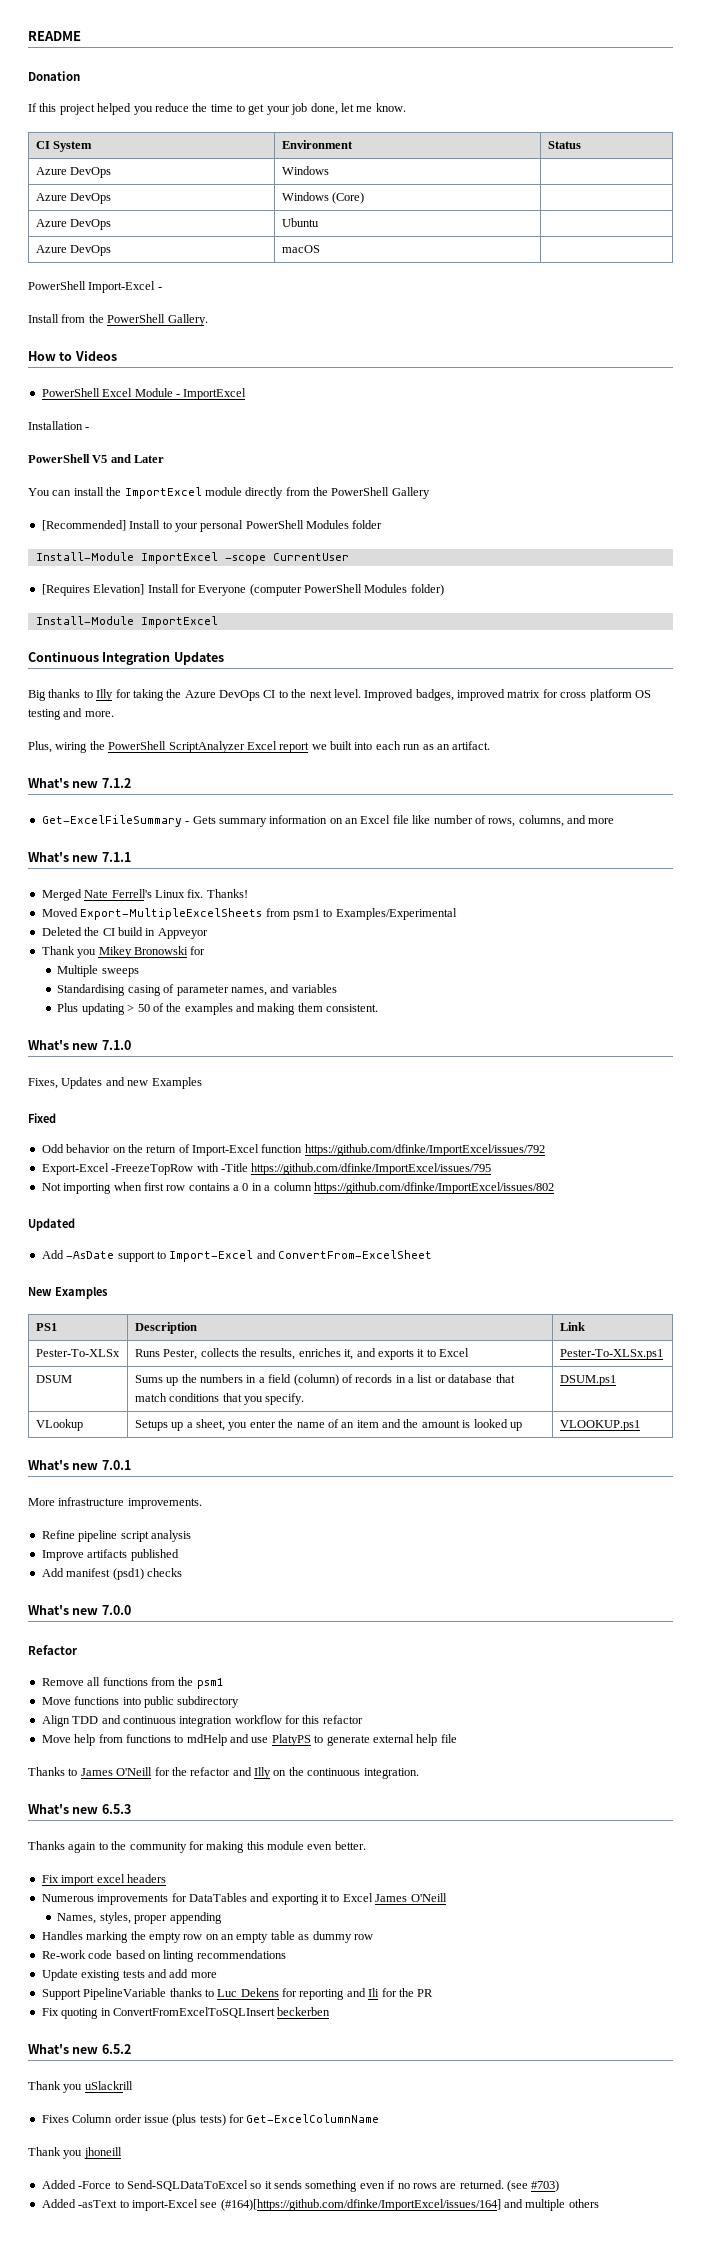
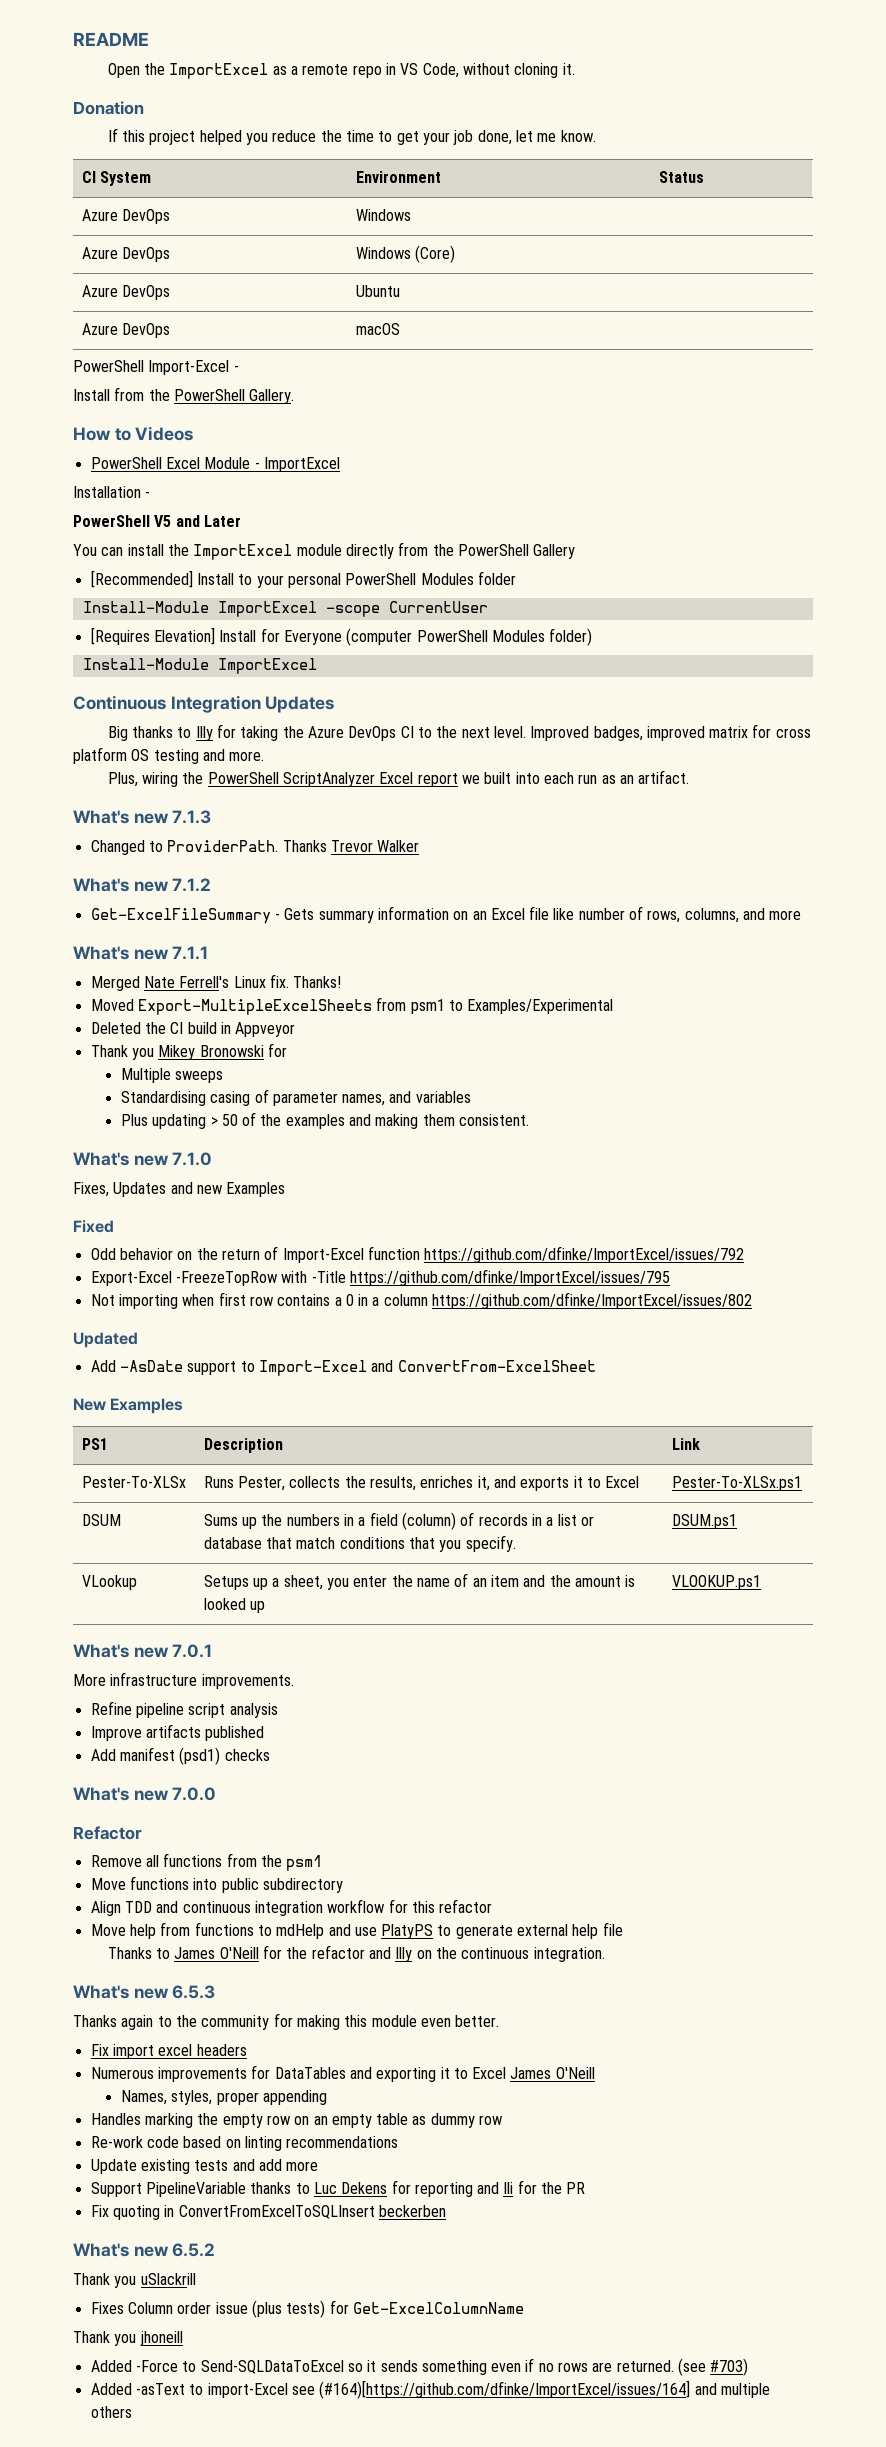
+ Open the ImportExcel as a remote repo in VS Code, without cloning it.
+ What's new 7.1.3
+ Changed to ProviderPath. Thanks Trevor Walker

